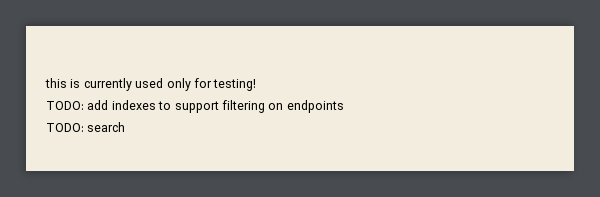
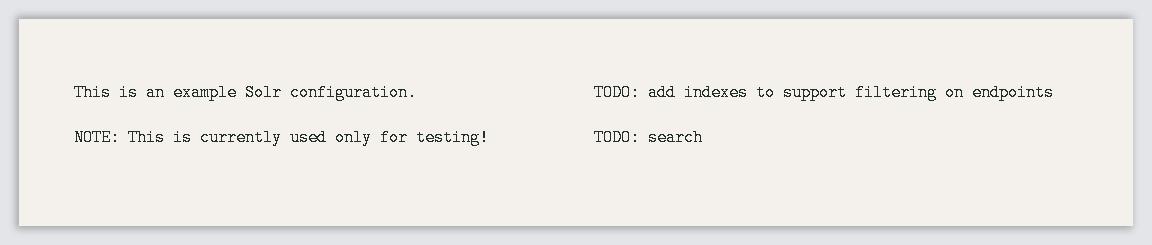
- this is currently used only for testing!
+ This is an example Solr configuration.
+ NOTE: This is currently used only for testing!

